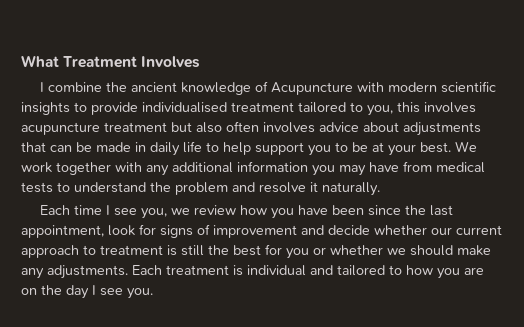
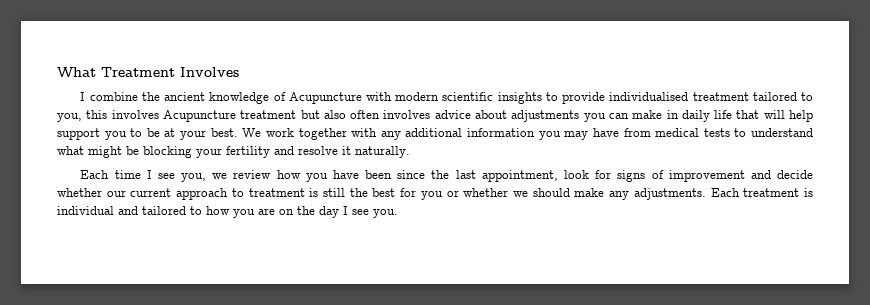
- I combine the ancient knowledge of Acupuncture with modern scientific insights to provide individualised treatment tailored to you, this involves acupuncture treatment but also often involves advice about adjustments that can be made in daily life to help support you to be at your best.
+ I combine the ancient knowledge of Acupuncture with modern scientific insights to provide individualised treatment tailored to you, this involves Acupuncture treatment but also often involves advice about adjustments you can make in daily life that will help support you to be at your best.
- We work together with any additional information you may have from medical tests to understand the problem and resolve it naturally.
+ We work together with any additional information you may have from medical tests to understand what might be blocking your fertility and resolve it naturally.

